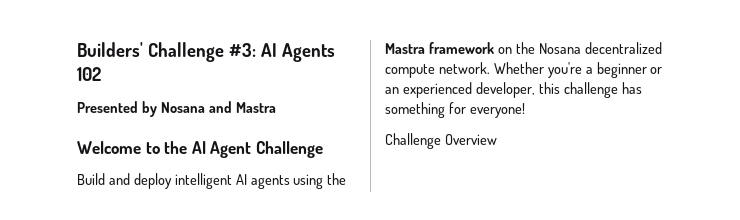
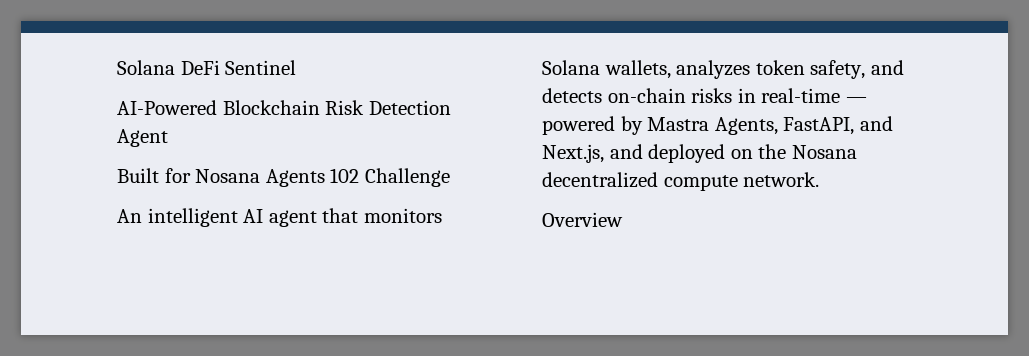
- Builders' Challenge #3: AI Agents 102
- Presented by Nosana and Mastra
- Welcome to the AI Agent Challenge
- Build and deploy intelligent AI agents using the Mastra framework on the Nosana decentralized compute network. Whether you're a beginner or an experienced developer, this challenge has something for everyone!
- Challenge Overview
+ Solana DeFi Sentinel
+ AI-Powered Blockchain Risk Detection Agent
+ Built for Nosana Agents 102 Challenge
+ An intelligent AI agent that monitors Solana wallets, analyzes token safety, and detects on-chain risks in real-time — powered by Mastra Agents, FastAPI, and Next.js, and deployed on the Nosana decentralized compute network.
+ Overview

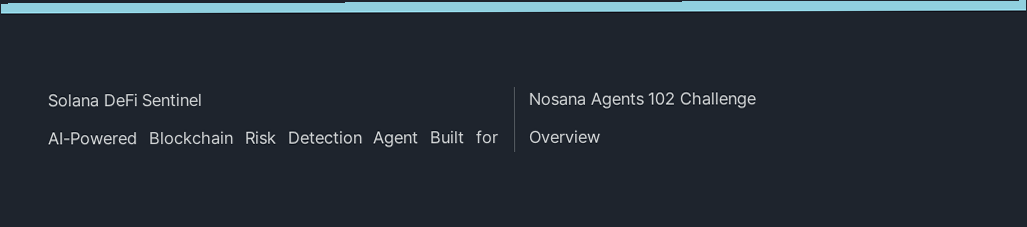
- AI-Powered Blockchain Risk Detection Agent
- Built for Nosana Agents 102 Challenge
+ AI-Powered Blockchain Risk Detection Agent Built for Nosana Agents 102 Challenge
- An intelligent AI agent that monitors Solana wallets, analyzes token safety, and detects on-chain risks in real-time — powered by Mastra Agents, FastAPI, and Next.js, and deployed on the Nosana decentralized compute network.

